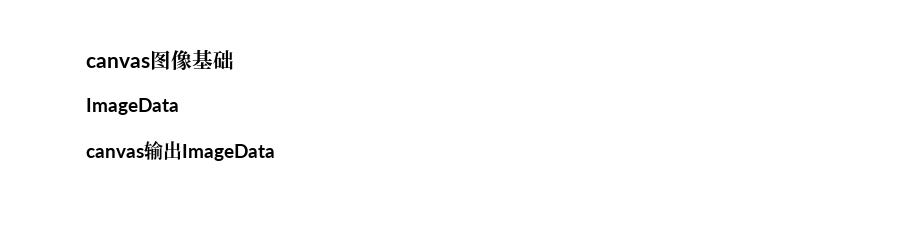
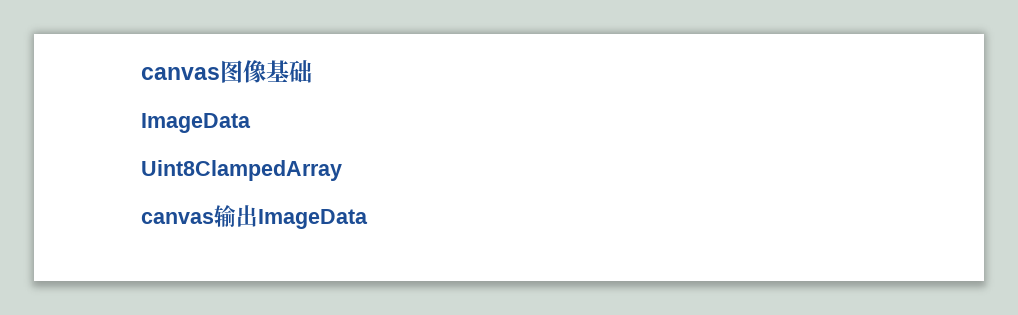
+ Uint8ClampedArray

